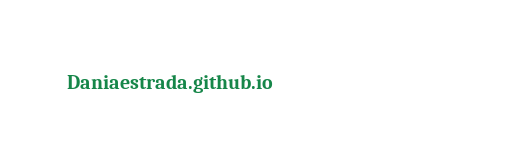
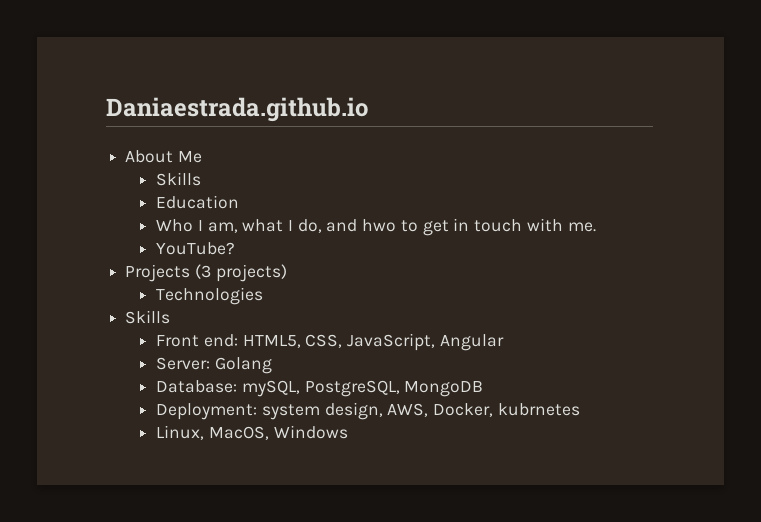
+ About Me
+ Skills
+ Education
+ Who I am, what I do, and hwo to get in touch with me.
+ YouTube?
+ Projects (3 projects)
+ Technologies
+ Skills
+ Front end: HTML5, CSS, JavaScript, Angular
+ Server: Golang
+ Database: mySQL, PostgreSQL, MongoDB
+ Deployment: system design, AWS, Docker, kubrnetes
+ Linux, MacOS, Windows

